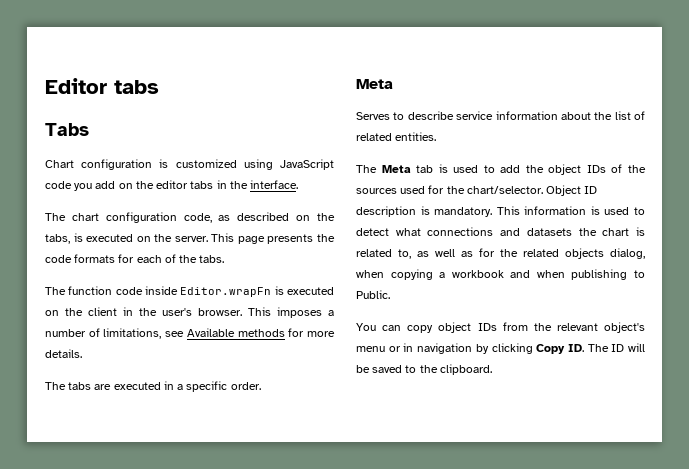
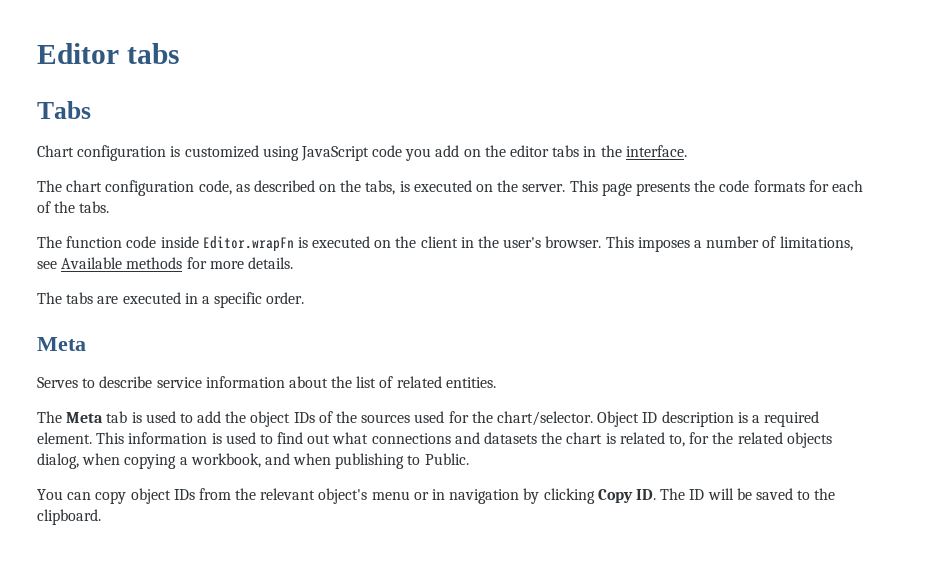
- Object ID description is mandatory.
+ Object ID description is a required element.
- This information is used to detect what connections and datasets the chart is related to, as well as for the related objects dialog, when copying a workbook and when publishing to Public.
+ This information is used to find out what connections and datasets the chart is related to, for the related objects dialog, when copying a workbook, and when publishing to Public.

